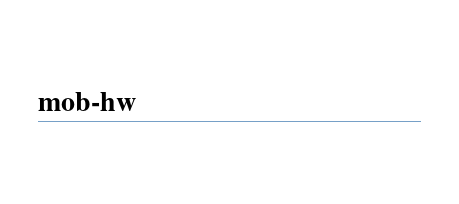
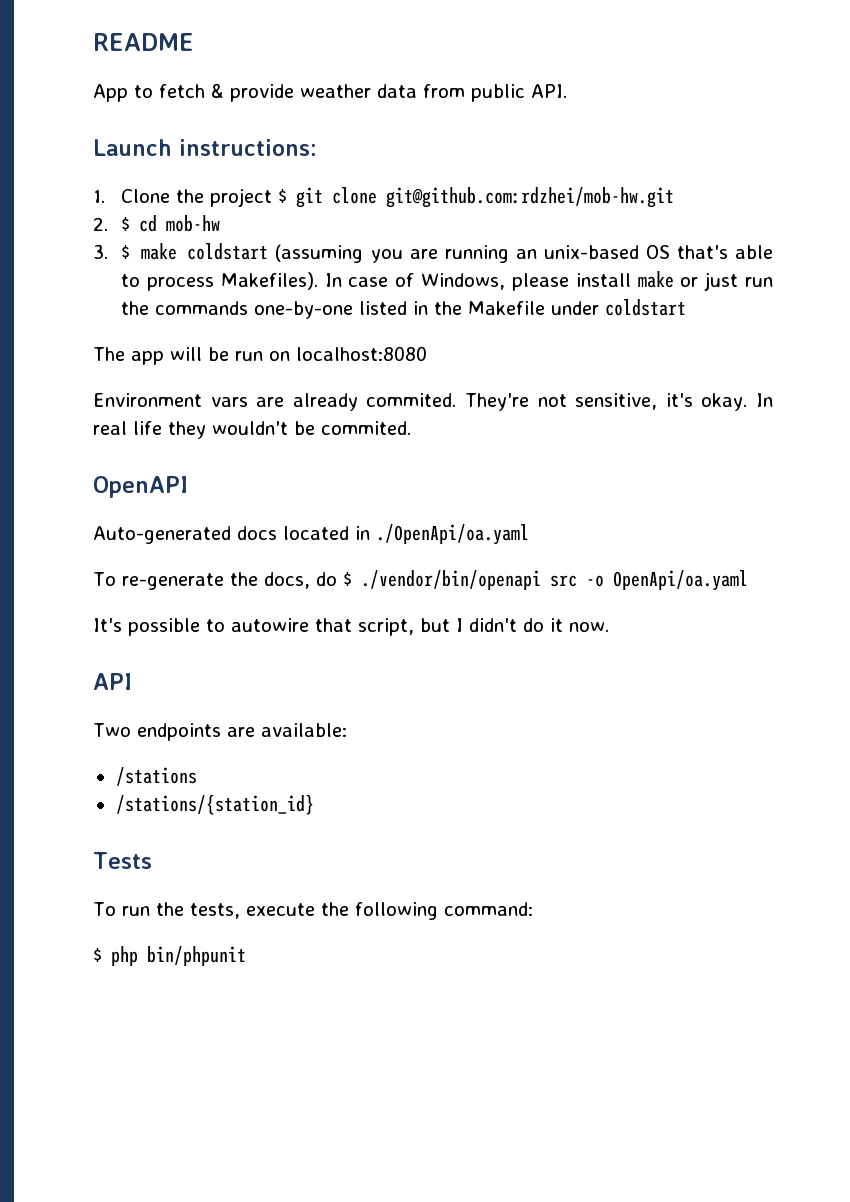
- mob-hw
+ README
+ App to fetch & provide weather data from public API.
+ Launch instructions:
+ 1. Clone the project $ git clone git@github.com:rdzhei/mob-hw.git
+ 2. $ cd mob-hw
+ 3. $ make coldstart (assuming you are running an unix-based OS that's able to process Makefiles). In case of Windows, please install make or just run the commands one-by-one listed in the Makefile under coldstart
+ The app will be run on localhost:8080
+ Environment vars are already commited. They're not sensitive, it's okay. In real life they wouldn't be commited.
+ OpenAPI
+ Auto-generated docs located in ./OpenApi/oa.yaml
+ To re-generate the docs, do $ ./vendor/bin/openapi src -o OpenApi/oa.yaml
+ It's possible to autowire that script, but I didn't do it now.
+ API
+ Two endpoints are available:
+ /stations
+ /stations/{station_id}
+ Tests
+ To run the tests, execute the following command:
+ $ php bin/phpunit

